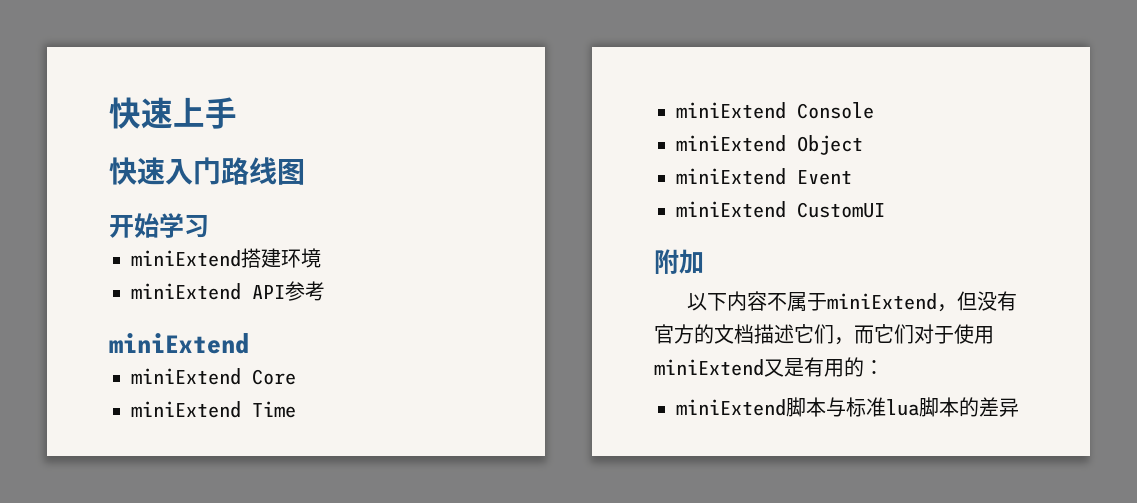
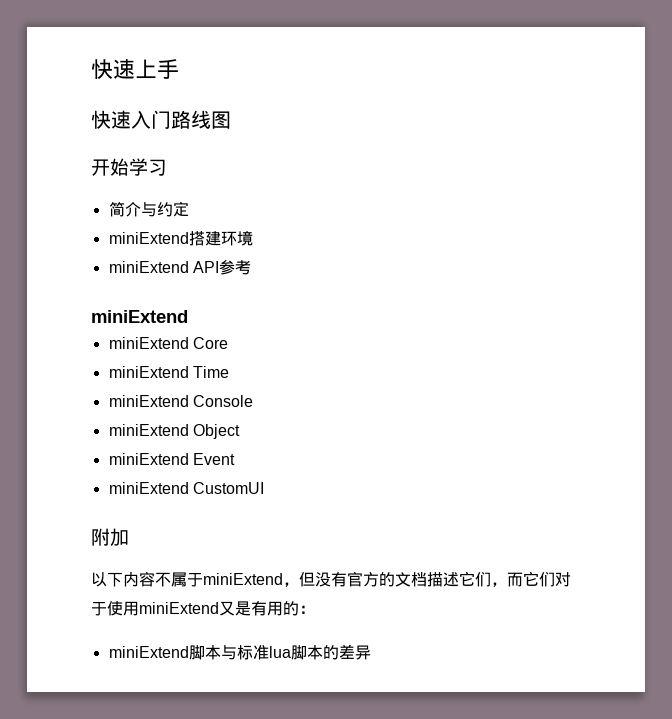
+ 简介与约定

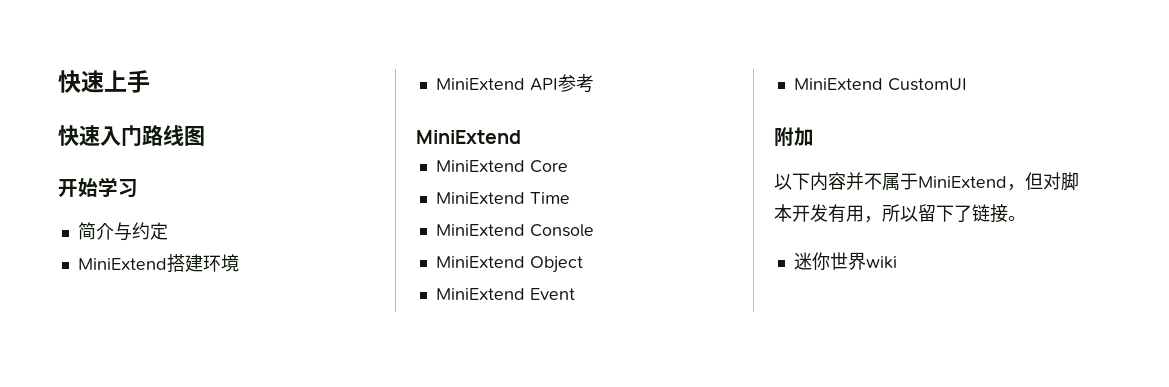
- miniExtend搭建环境
+ MiniExtend搭建环境
- miniExtend API参考
- miniExtend
- miniExtend Core
+ MiniExtend API参考
+ MiniExtend
+ MiniExtend Core
- miniExtend Time
+ MiniExtend Time
- miniExtend Console
+ MiniExtend Console
- miniExtend Object
+ MiniExtend Object
- miniExtend Event
+ MiniExtend Event
- miniExtend CustomUI
+ MiniExtend CustomUI
- 以下内容不属于miniExtend，但没有官方的文档描述它们，而它们对于使用miniExtend又是有用的：
- miniExtend脚本与标准lua脚本的差异
+ 以下内容并不属于MiniExtend，但对脚本开发有用，所以留下了链接。
+ 迷你世界wiki

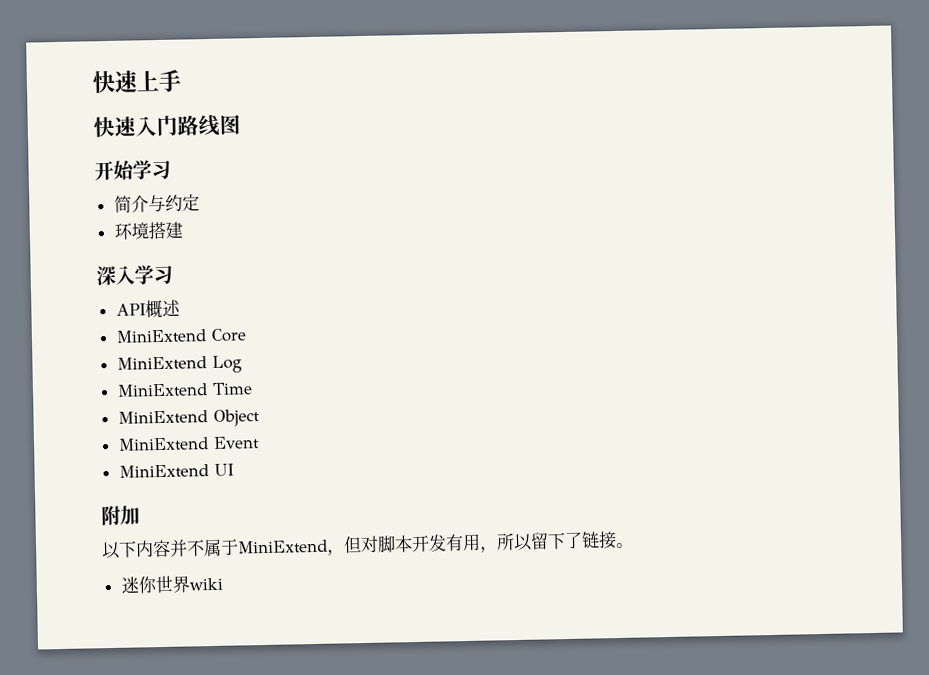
- MiniExtend搭建环境
- MiniExtend API参考
- MiniExtend
+ 环境搭建
+ 深入学习
+ API概述
+ MiniExtend Log
  MiniExtend Time
- MiniExtend Console
- MiniExtend CustomUI
+ MiniExtend UI

